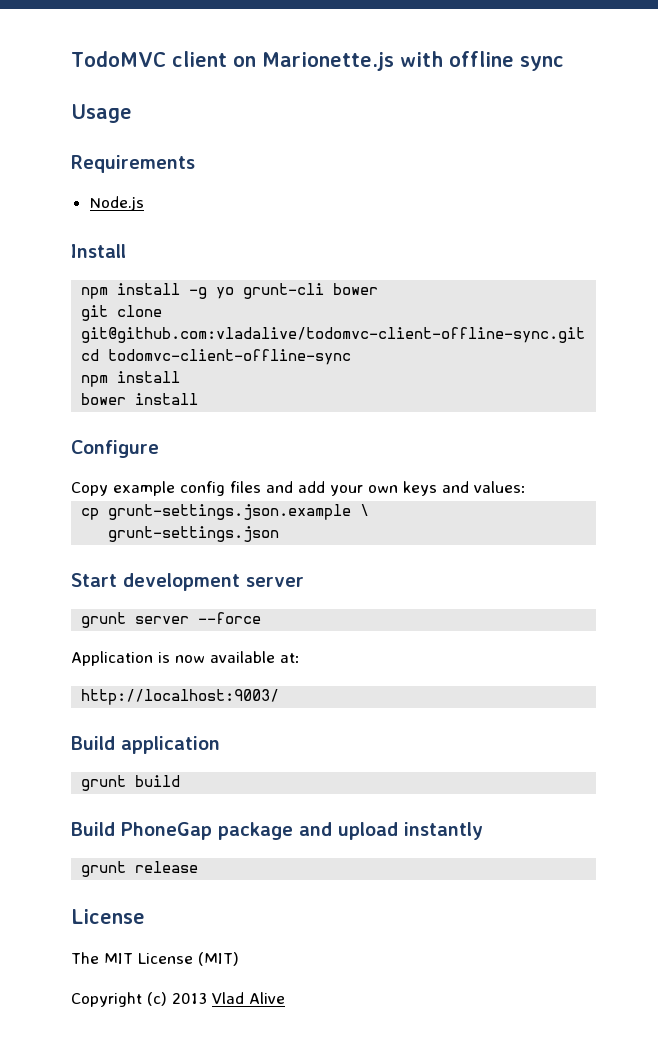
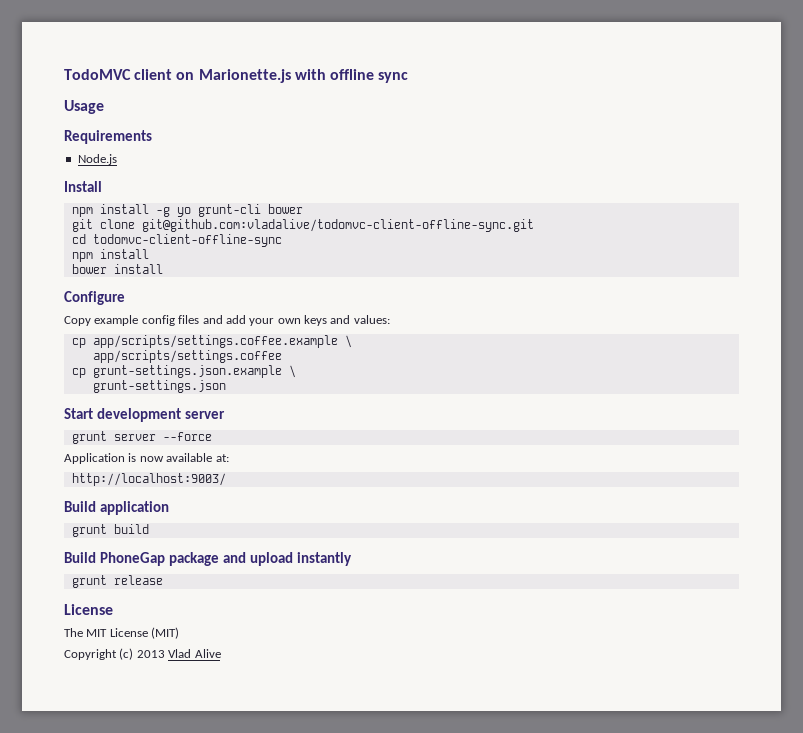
+ cp app/scripts/settings.coffee.example \
+ app/scripts/settings.coffee

